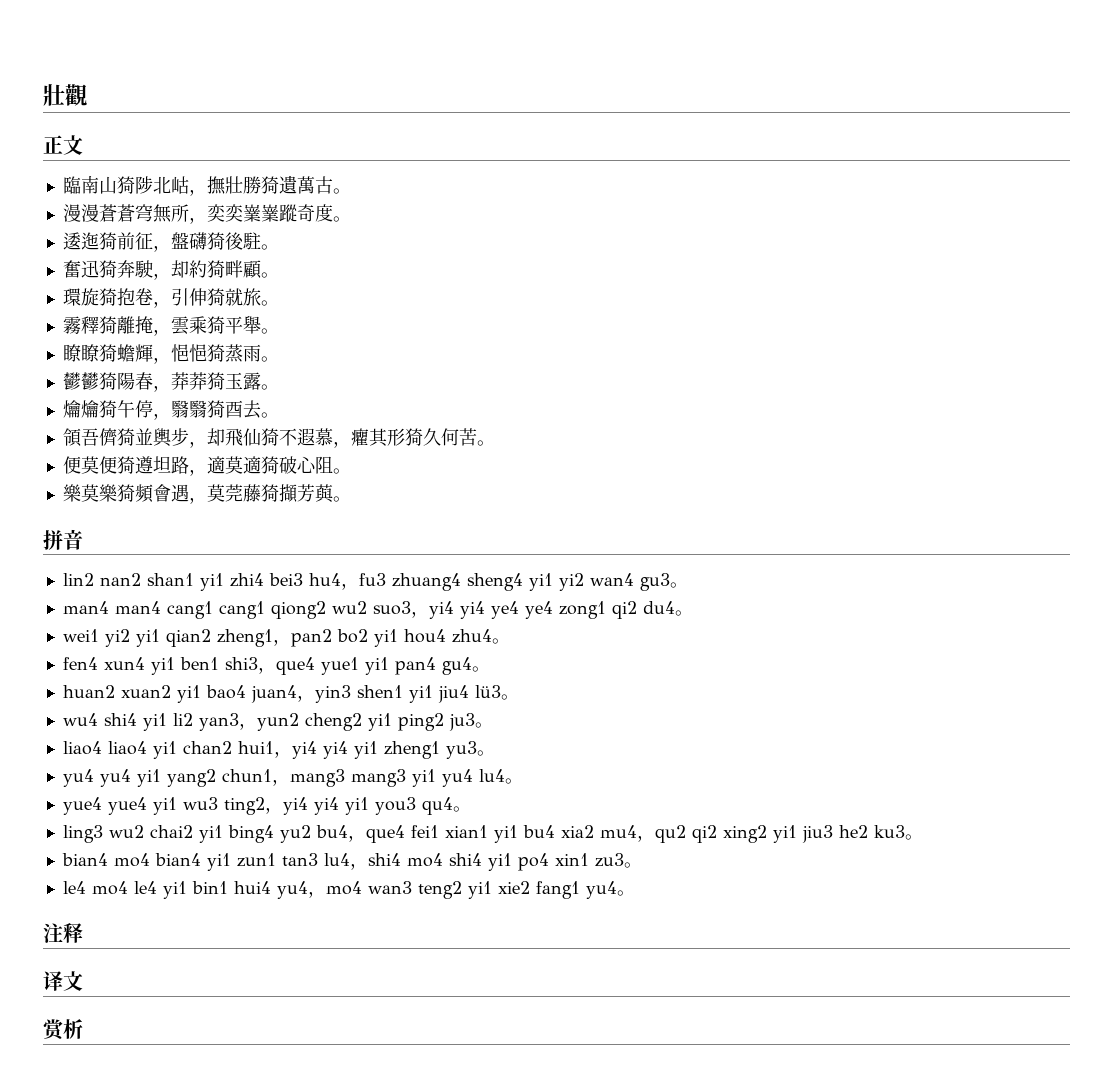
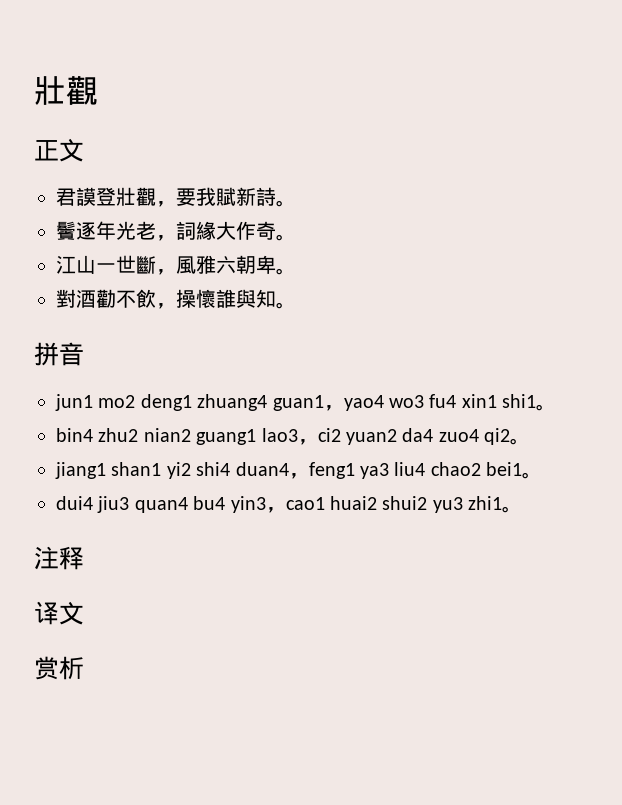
- 臨南山猗陟北岵，撫壯勝猗遺萬古。
- 漫漫蒼蒼穹無所，奕奕嶪嶪蹤奇度。
- 逶迤猗前征，盤礴猗後駐。
- 奮迅猗奔駛，却約猗畔顧。
- 環旋猗抱卷，引伸猗就旅。
- 霧釋猗離掩，雲乘猗平舉。
- 瞭瞭猗蟾輝，悒悒猗蒸雨。
- 鬰鬰猗陽春，莽莽猗玉露。
- 爚爚猗午停，翳翳猗酉去。
- 領吾儕猗並輿步，却飛仙猗不遐慕，癯其形猗久何苦。
- 便莫便猗遵坦路，適莫適猗破心阻。
- 樂莫樂猗頻會遇，莫莞藤猗擷芳藇。
+ 君謨登壯觀，要我賦新詩。
+ 鬢逐年光老，詞緣大作奇。
+ 江山一世斷，風雅六朝卑。
+ 對酒勸不飲，操懷誰與知。
  拼音
- lin2 nan2 shan1 yi1 zhi4 bei3 hu4，fu3 zhuang4 sheng4 yi1 yi2 wan4 gu3。
- man4 man4 cang1 cang1 qiong2 wu2 suo3，yi4 yi4 ye4 ye4 zong1 qi2 du4。
- wei1 yi2 yi1 qian2 zheng1，pan2 bo2 yi1 hou4 zhu4。
- fen4 xun4 yi1 ben1 shi3，que4 yue1 yi1 pan4 gu4。
- huan2 xuan2 yi1 bao4 juan4，yin3 shen1 yi1 jiu4 lü3。
- wu4 shi4 yi1 li2 yan3，yun2 cheng2 yi1 ping2 ju3。
- liao4 liao4 yi1 chan2 hui1，yi4 yi4 yi1 zheng1 yu3。
- yu4 yu4 yi1 yang2 chun1，mang3 mang3 yi1 yu4 lu4。
- yue4 yue4 yi1 wu3 ting2，yi4 yi4 yi1 you3 qu4。
- ling3 wu2 chai2 yi1 bing4 yu2 bu4，que4 fei1 xian1 yi1 bu4 xia2 mu4，qu2 qi2 xing2 yi1 jiu3 he2 ku3。
- bian4 mo4 bian4 yi1 zun1 tan3 lu4，shi4 mo4 shi4 yi1 po4 xin1 zu3。
- le4 mo4 le4 yi1 bin1 hui4 yu4，mo4 wan3 teng2 yi1 xie2 fang1 yu4。
+ jun1 mo2 deng1 zhuang4 guan1，yao4 wo3 fu4 xin1 shi1。
+ bin4 zhu2 nian2 guang1 lao3，ci2 yuan2 da4 zuo4 qi2。
+ jiang1 shan1 yi2 shi4 duan4，feng1 ya3 liu4 chao2 bei1。
+ dui4 jiu3 quan4 bu4 yin3，cao1 huai2 shui2 yu3 zhi1。

